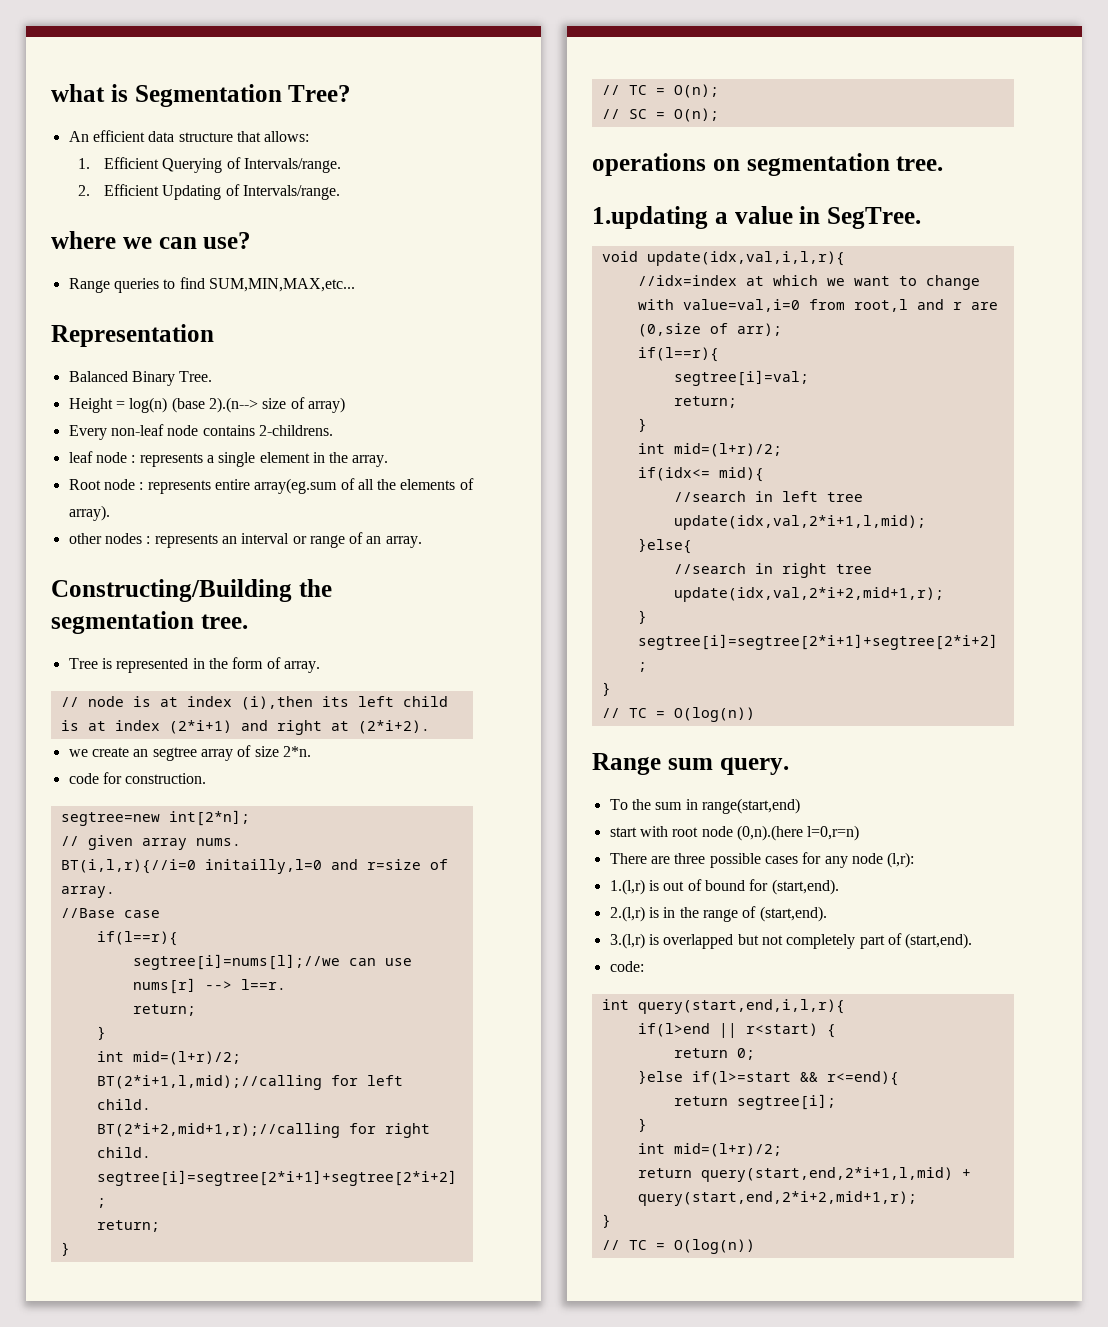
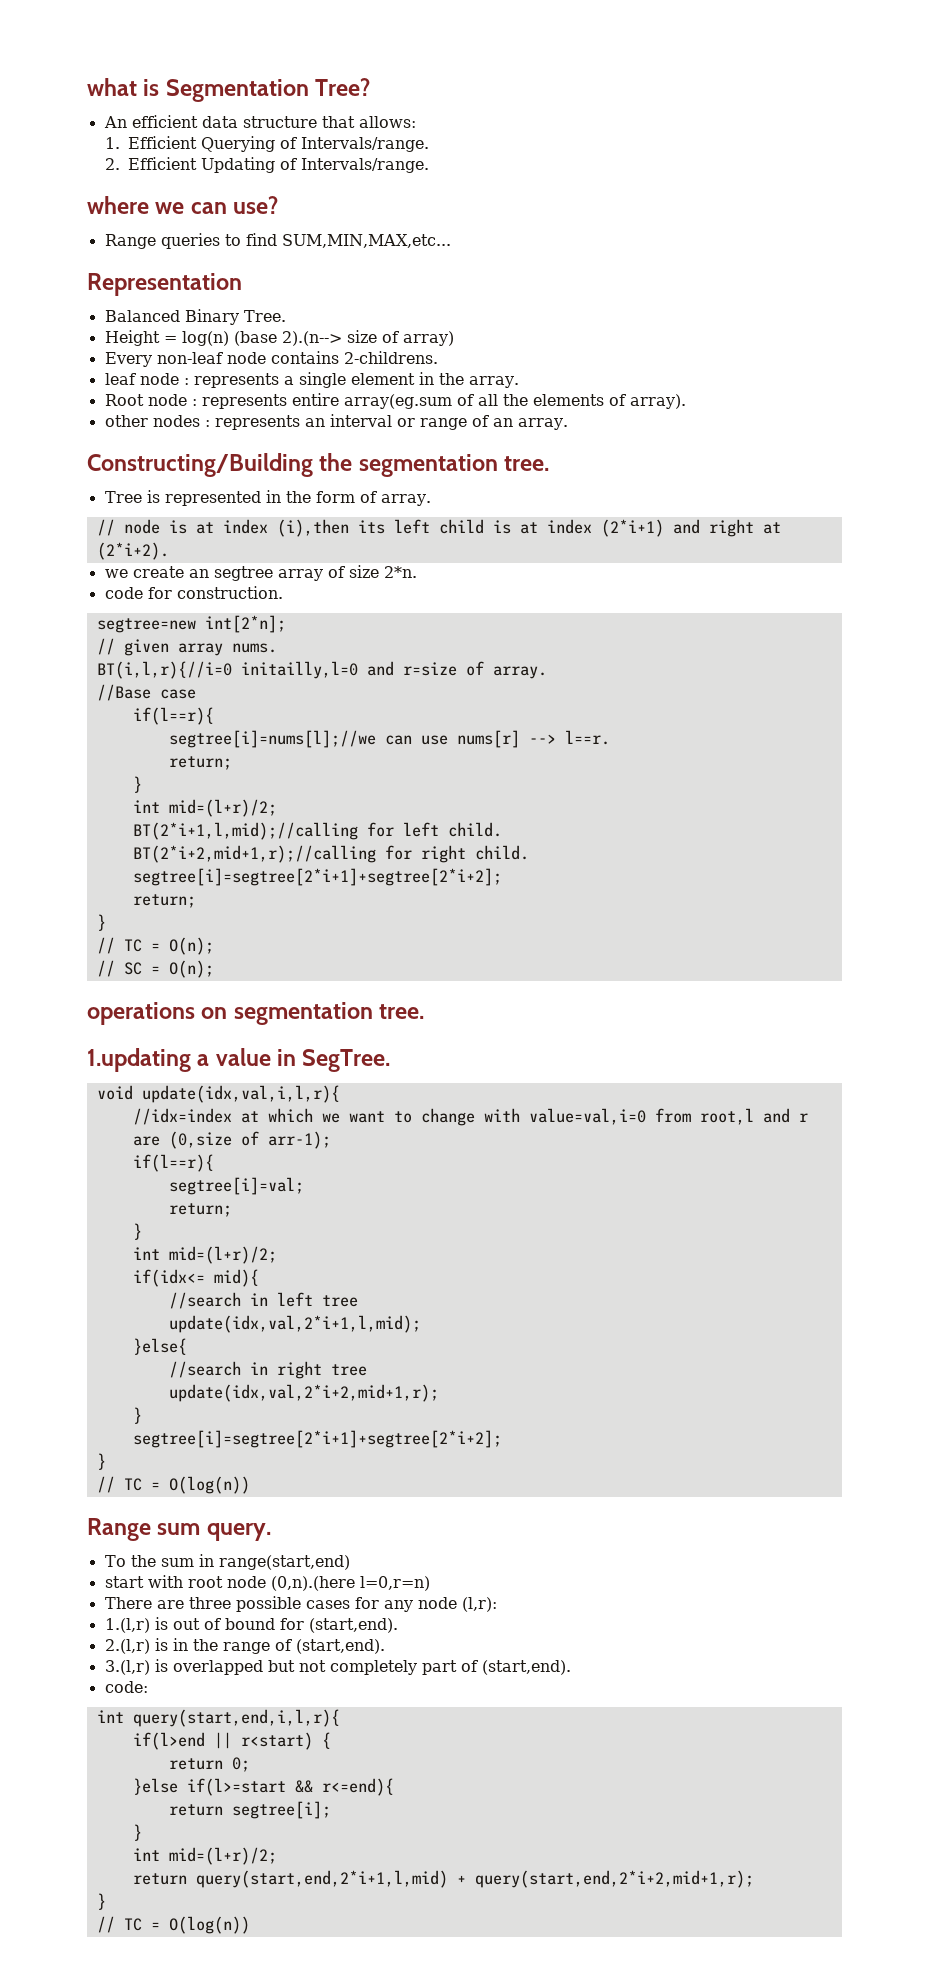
- //idx=index at which we want to change with value=val,i=0 from root,l and r are (0,size of arr);
+ //idx=index at which we want to change with value=val,i=0 from root,l and r are (0,size of arr-1);

